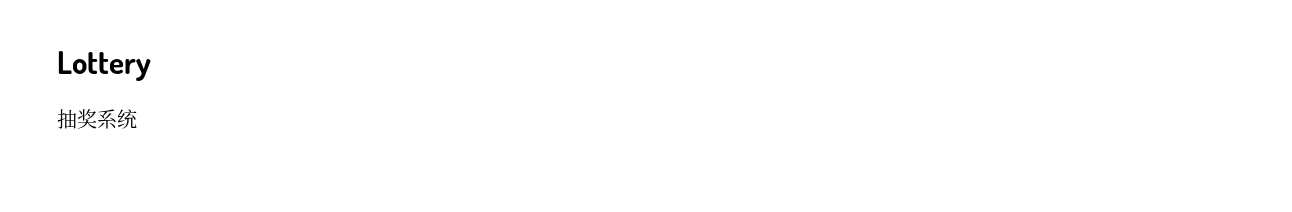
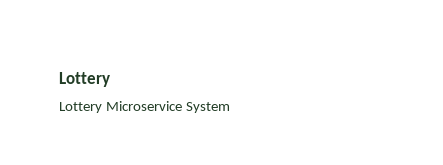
- 抽奖系统
+ Lottery Microservice System

